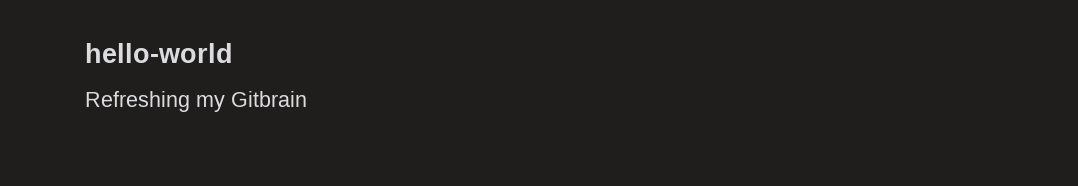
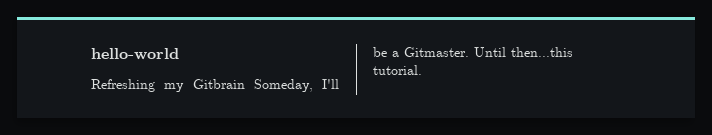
- Refreshing my Gitbrain
+ Refreshing my Gitbrain Someday, I'll be a Gitmaster. Until then...this tutorial.

